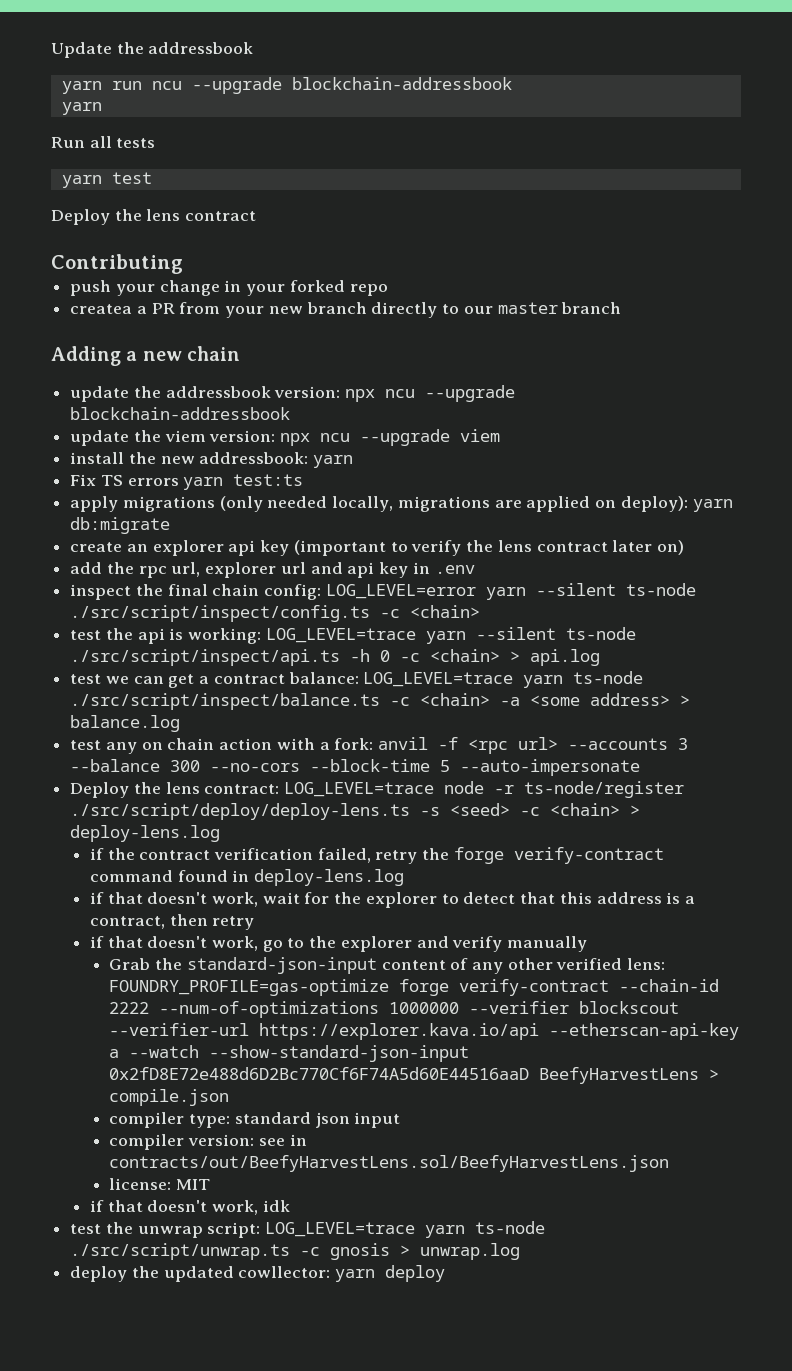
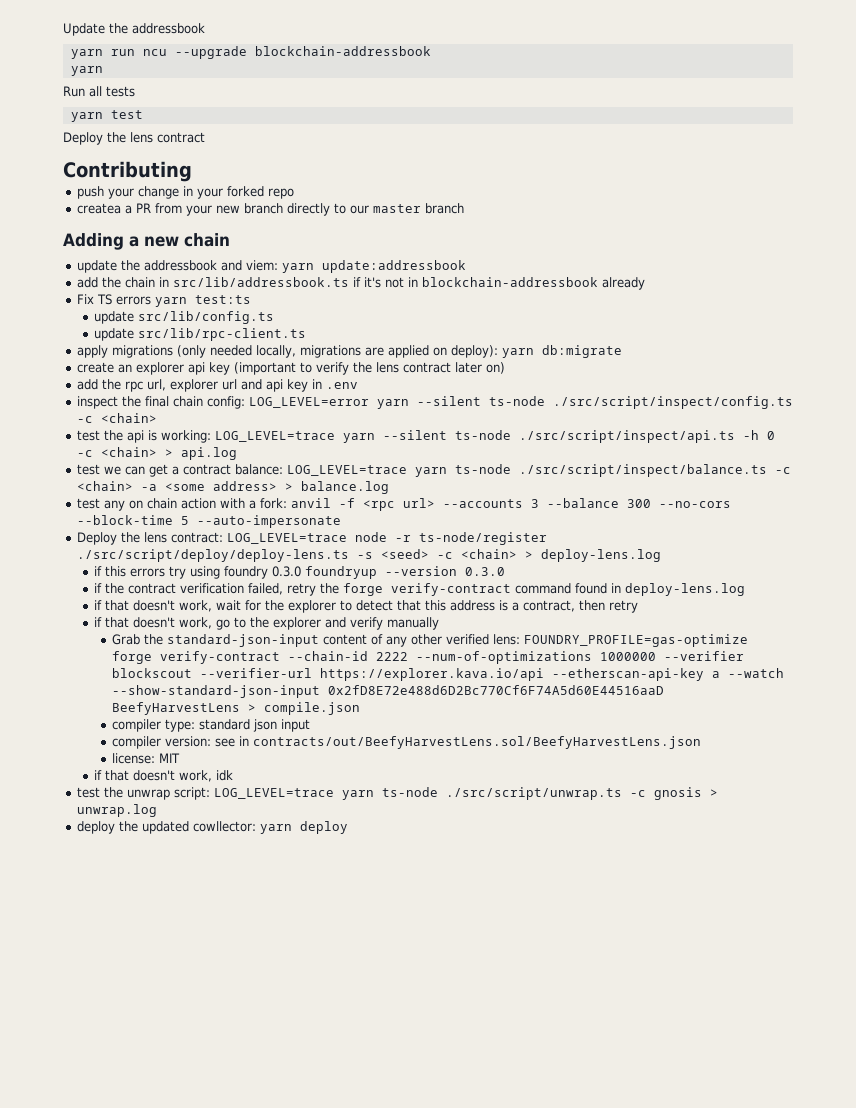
- update the addressbook version: npx ncu --upgrade blockchain-addressbook
- update the viem version: npx ncu --upgrade viem
- install the new addressbook: yarn
+ update the addressbook and viem: yarn update:addressbook
+ add the chain in src/lib/addressbook.ts if it's not in blockchain-addressbook already
+ update src/lib/config.ts
+ update src/lib/rpc-client.ts
+ if this errors try using foundry 0.3.0 foundryup --version 0.3.0

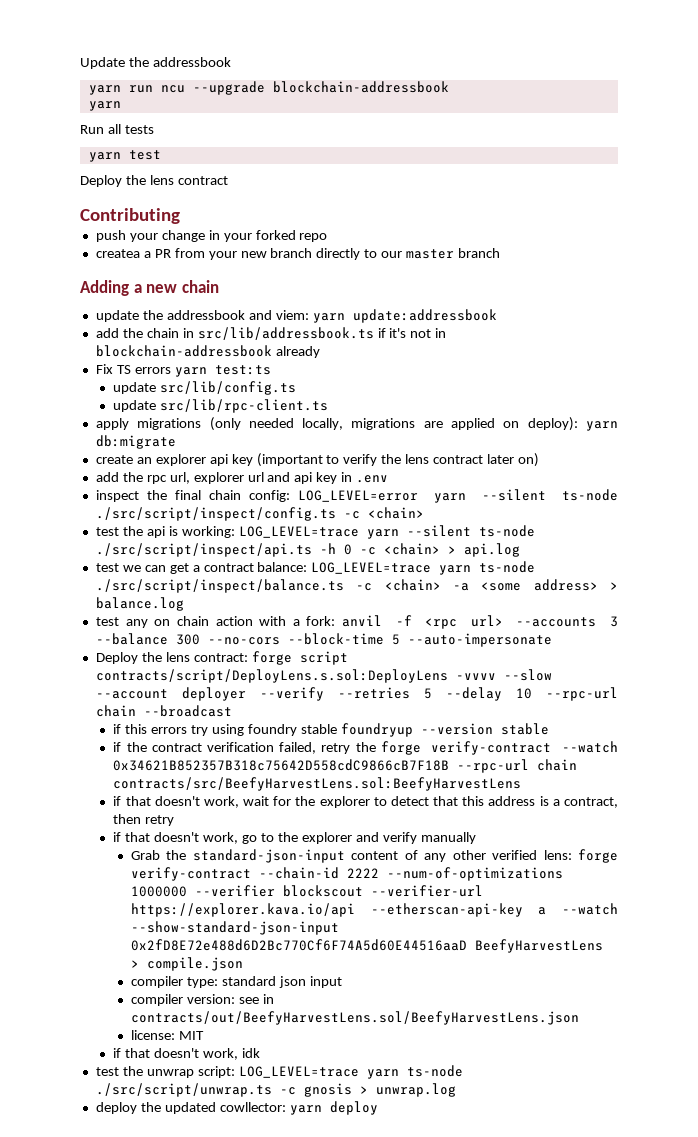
- Deploy the lens contract: LOG_LEVEL=trace node -r ts-node/register ./src/script/deploy/deploy-lens.ts -s <seed> -c <chain> > deploy-lens.log
+ Deploy the lens contract: forge script contracts/script/DeployLens.s.sol:DeployLens -vvvv --slow --account deployer --verify --retries 5 --delay 10 --rpc-url chain --broadcast
- if this errors try using foundry 0.3.0 foundryup --version 0.3.0
+ if this errors try using foundry stable foundryup --version stable
- if the contract verification failed, retry the forge verify-contract command found in deploy-lens.log
+ if the contract verification failed, retry the forge verify-contract --watch 0x34621B852357B318c75642D558cdC9866cB7F18B --rpc-url chain contracts/src/BeefyHarvestLens.sol:BeefyHarvestLens
- Grab the standard-json-input content of any other verified lens: FOUNDRY_PROFILE=gas-optimize forge verify-contract --chain-id 2222 --num-of-optimizations 1000000 --verifier blockscout --verifier-url https://explorer.kava.io/api --etherscan-api-key a --watch --show-standard-json-input 0x2fD8E72e488d6D2Bc770Cf6F74A5d60E44516aaD BeefyHarvestLens > compile.json
+ Grab the standard-json-input content of any other verified lens: forge verify-contract --chain-id 2222 --num-of-optimizations 1000000 --verifier blockscout --verifier-url https://explorer.kava.io/api --etherscan-api-key a --watch --show-standard-json-input 0x2fD8E72e488d6D2Bc770Cf6F74A5d60E44516aaD BeefyHarvestLens > compile.json

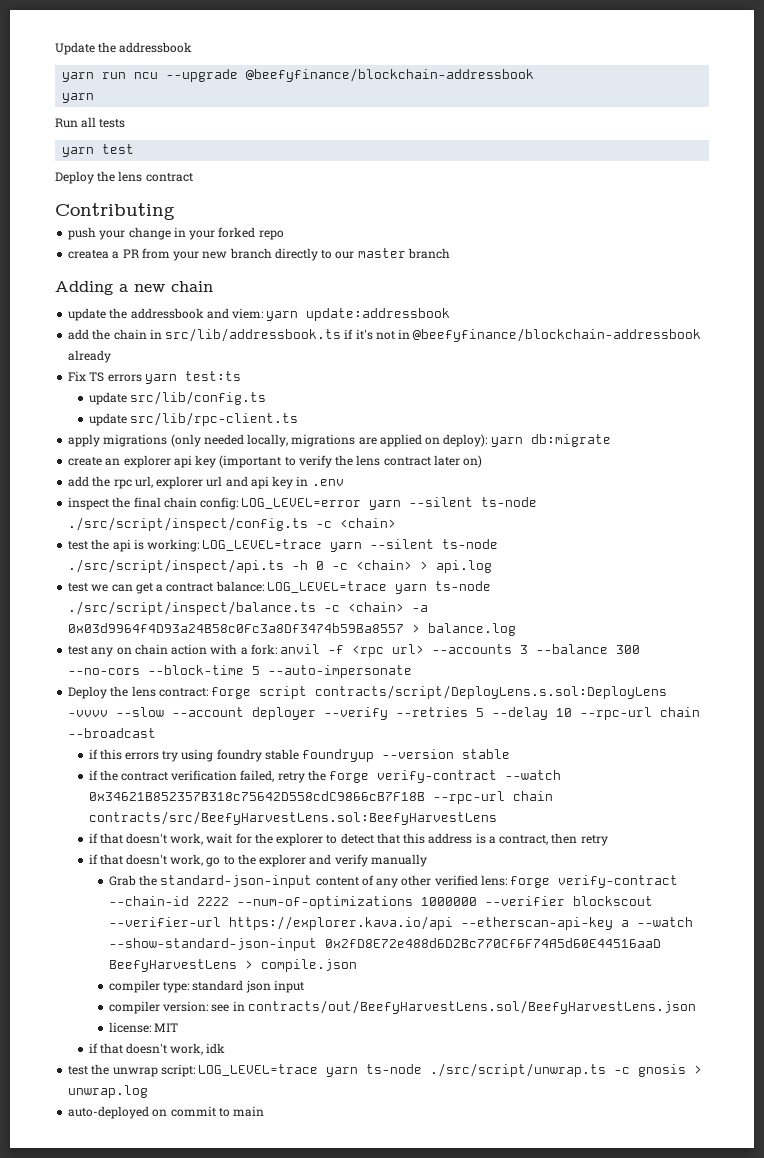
- yarn run ncu --upgrade blockchain-addressbook
+ yarn run ncu --upgrade @beefyfinance/blockchain-addressbook
- add the chain in src/lib/addressbook.ts if it's not in blockchain-addressbook already
+ add the chain in src/lib/addressbook.ts if it's not in @beefyfinance/blockchain-addressbook already
- test we can get a contract balance: LOG_LEVEL=trace yarn ts-node ./src/script/inspect/balance.ts -c <chain> -a <some address> > balance.log
+ test we can get a contract balance: LOG_LEVEL=trace yarn ts-node ./src/script/inspect/balance.ts -c <chain> -a 0x03d9964f4D93a24B58c0Fc3a8Df3474b59Ba8557 > balance.log
- deploy the updated cowllector: yarn deploy
+ auto-deployed on commit to main

